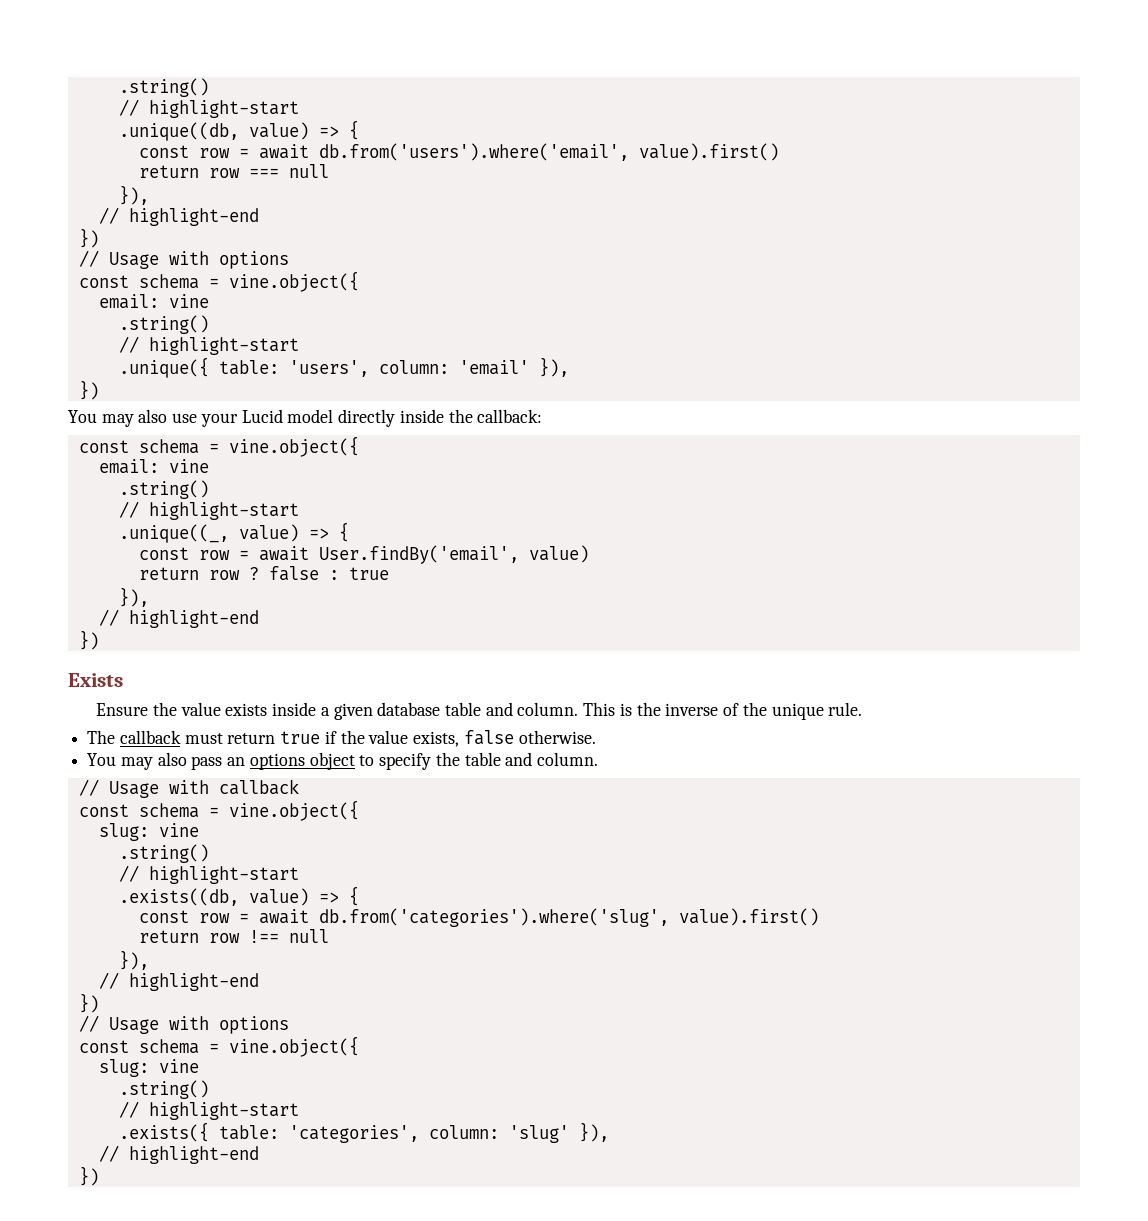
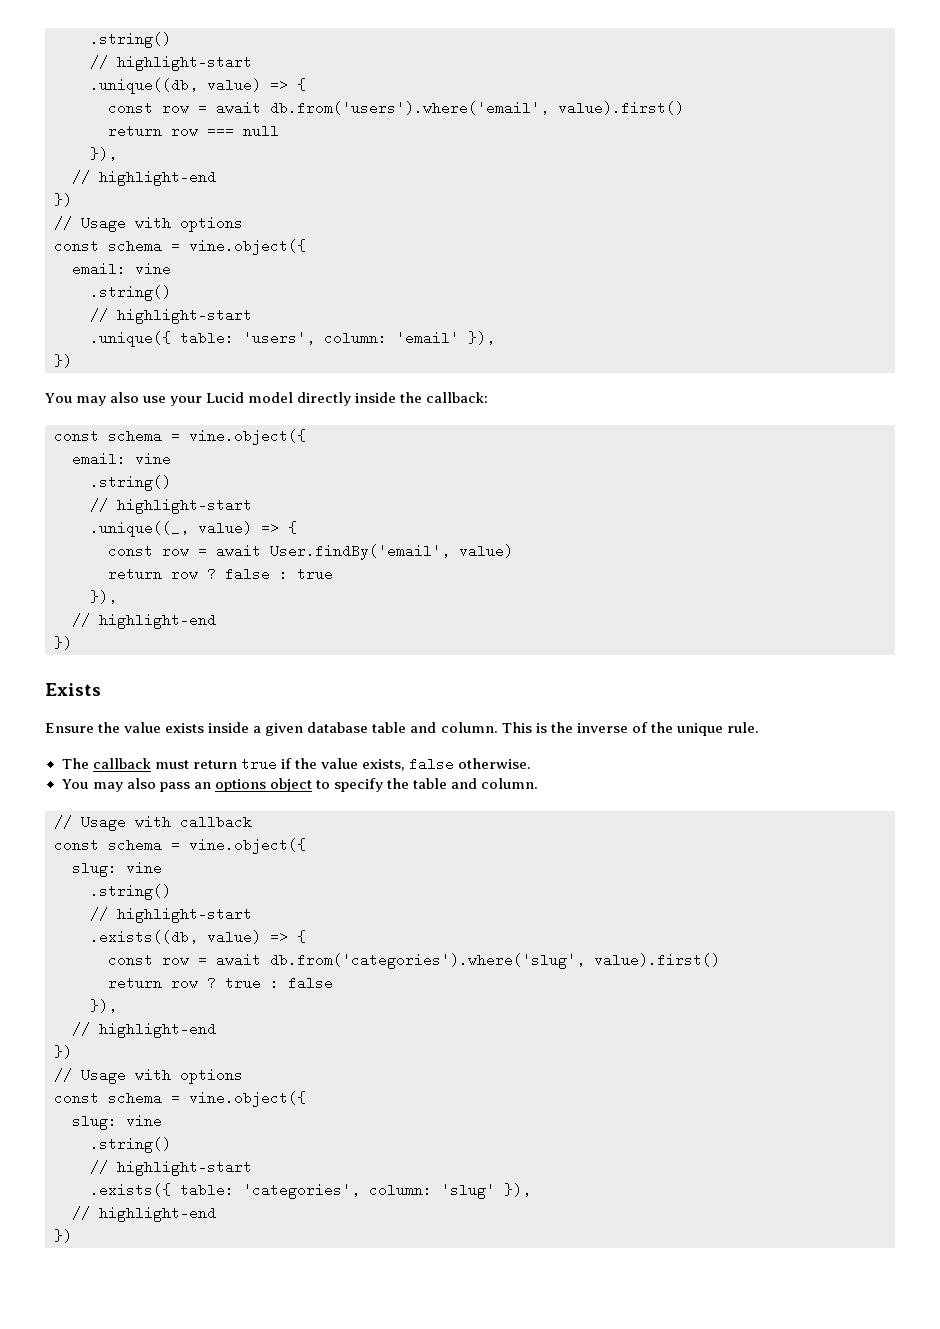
- return row !== null
+ return row ? true : false

